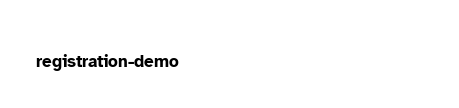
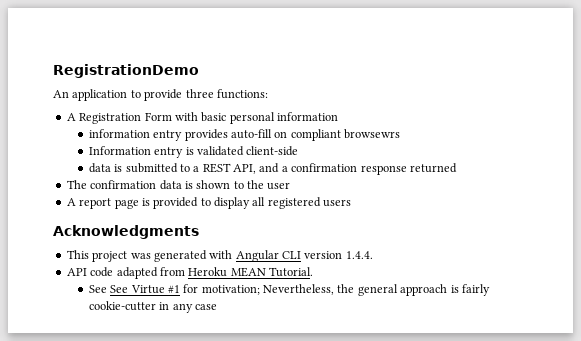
- registration-demo
+ RegistrationDemo
+ An application to provide three functions:
+ A Registration Form with basic personal information
+ information entry provides auto-fill on compliant browsewrs
+ Information entry is validated client-side
+ data is submitted to a REST API, and a confirmation response returned
+ The confirmation data is shown to the user
+ A report page is provided to display all registered users
+ Acknowledgments
+ This project was generated with Angular CLI version 1.4.4.
+ API code adapted from Heroku MEAN Tutorial.
+ See See Virtue #1 for motivation; Nevertheless, the general approach is fairly cookie-cutter in any case

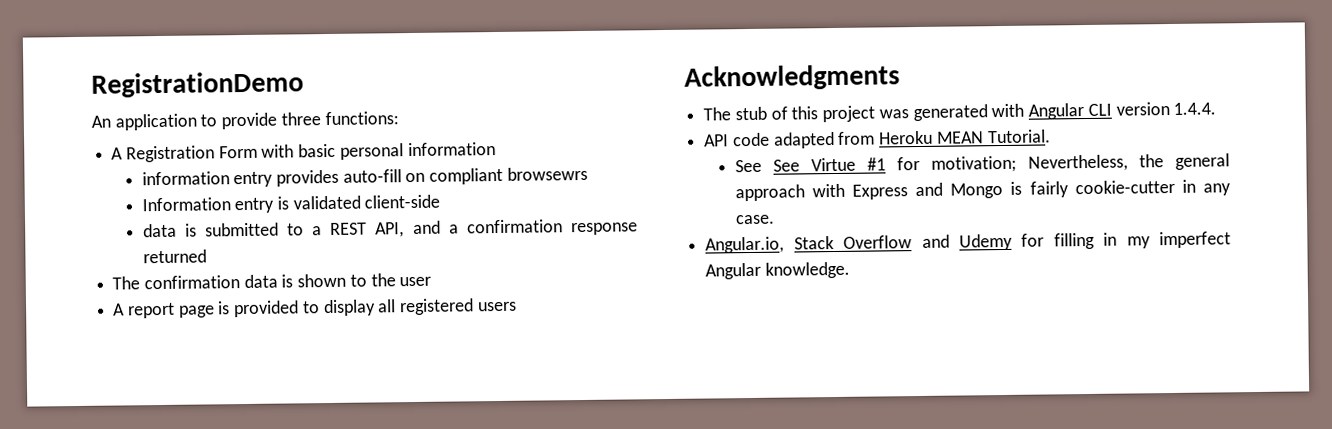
- This project was generated with Angular CLI version 1.4.4.
+ The stub of this project was generated with Angular CLI version 1.4.4.
- See See Virtue #1 for motivation; Nevertheless, the general approach is fairly cookie-cutter in any case
+ See See Virtue #1 for motivation; Nevertheless, the general approach with Express and Mongo is fairly cookie-cutter in any case.
+ Angular.io, Stack Overflow and Udemy for filling in my imperfect Angular knowledge.

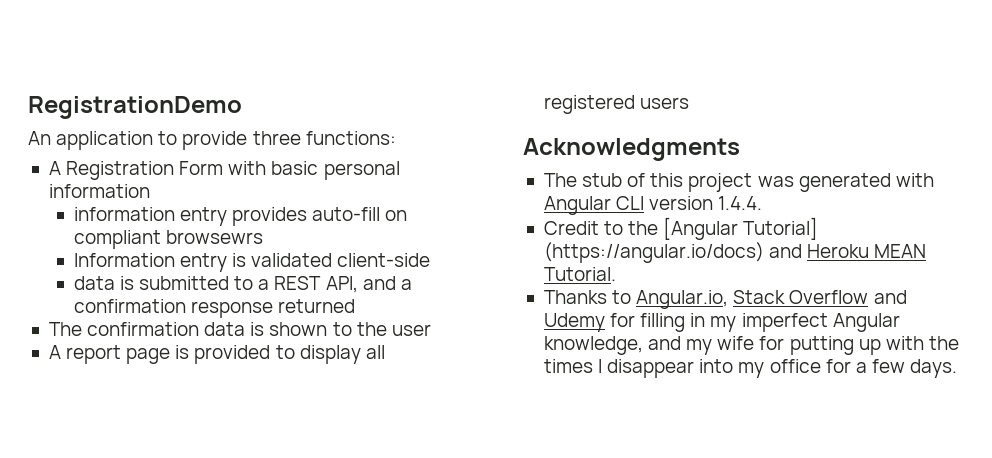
- API code adapted from Heroku MEAN Tutorial.
- See See Virtue #1 for motivation; Nevertheless, the general approach with Express and Mongo is fairly cookie-cutter in any case.
- Angular.io, Stack Overflow and Udemy for filling in my imperfect Angular knowledge.
+ Credit to the [Angular Tutorial] (https://angular.io/docs) and Heroku MEAN Tutorial.
+ Thanks to Angular.io, Stack Overflow and Udemy for filling in my imperfect Angular knowledge, and my wife for putting up with the times I disappear into my office for a few days.

